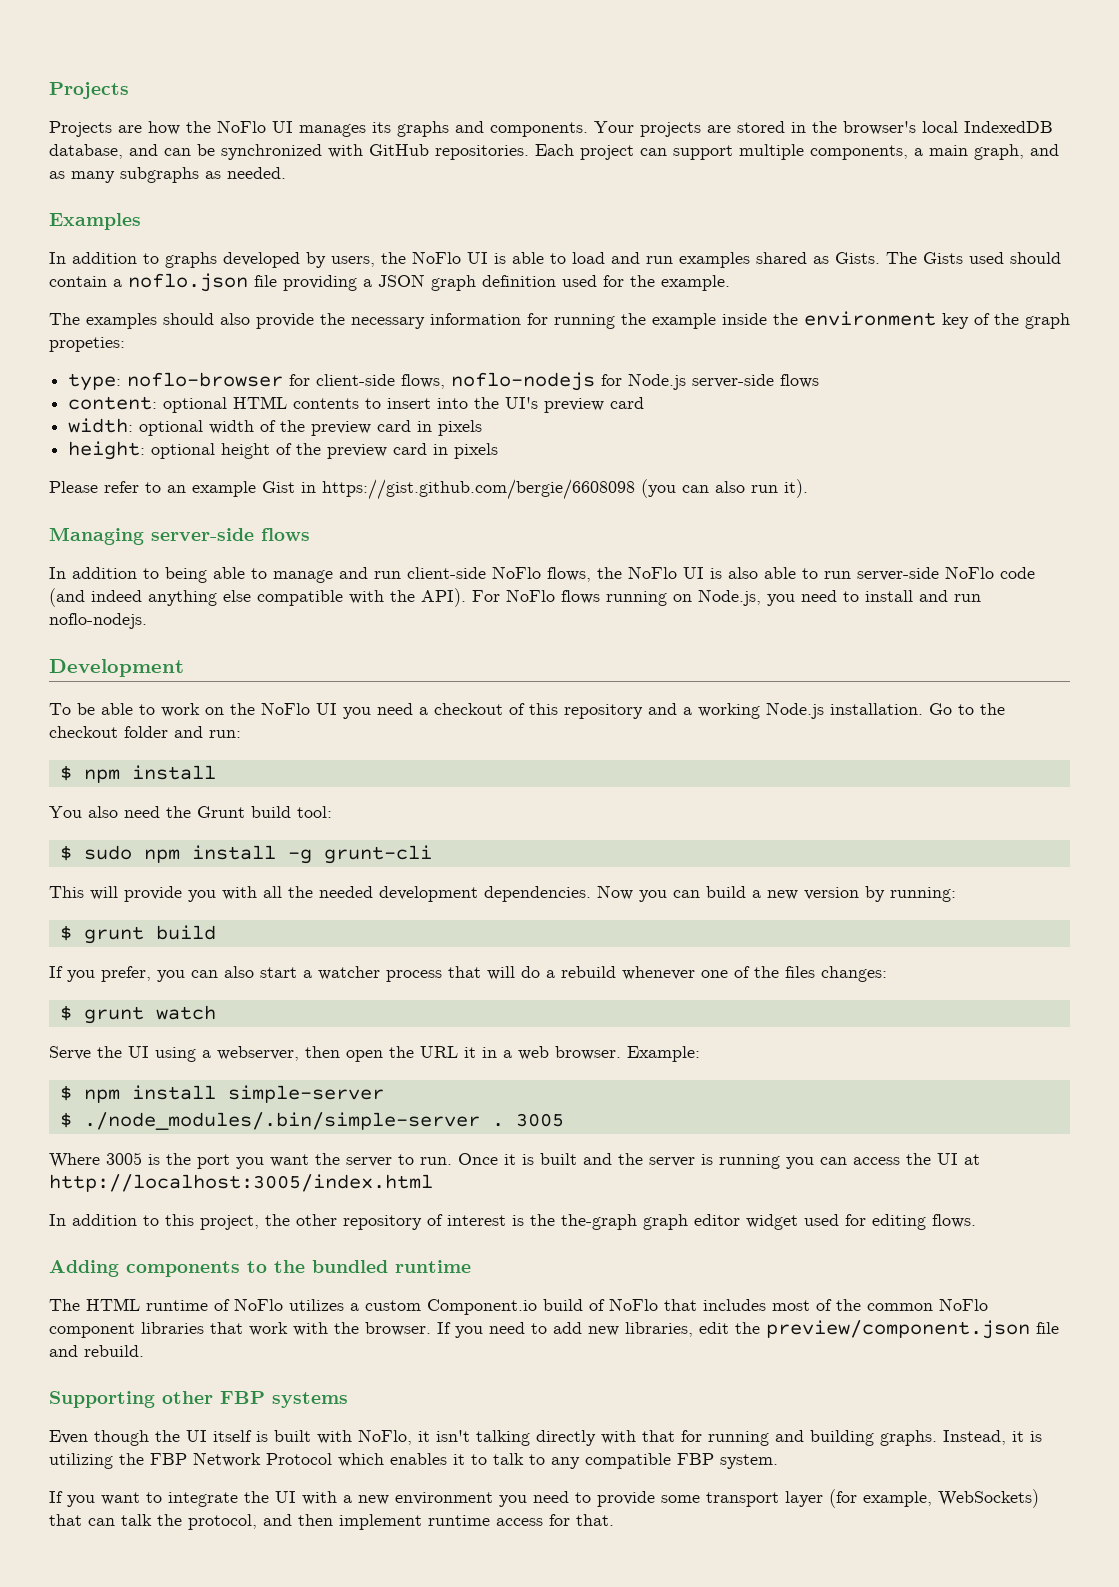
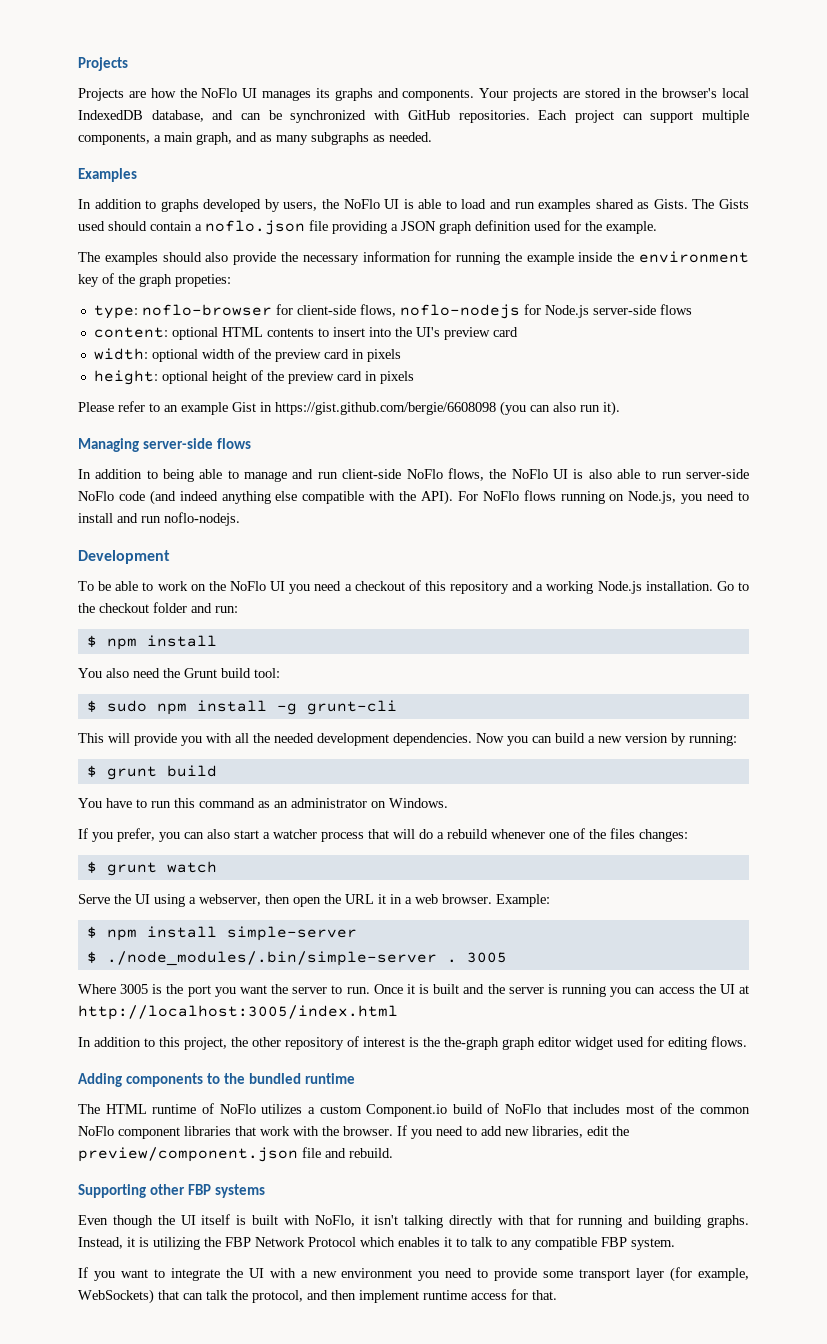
+ You have to run this command as an administrator on Windows.

